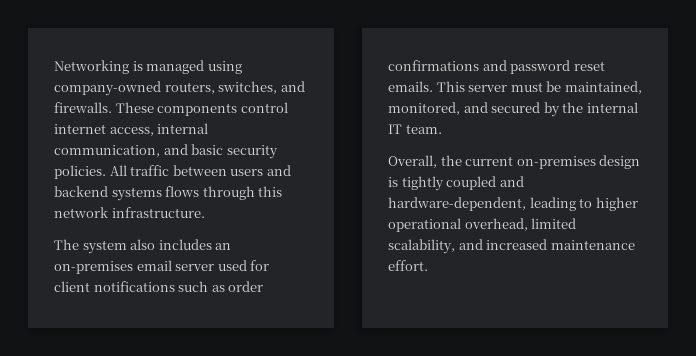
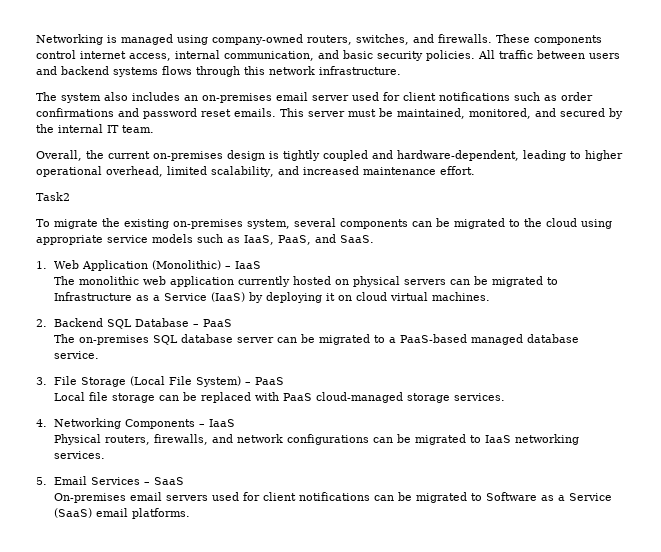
+ Task2
+ To migrate the existing on-premises system, several components can be migrated to the cloud using appropriate service models such as IaaS, PaaS, and SaaS.
+ 1. Web Application (Monolithic) – IaaS
+ The monolithic web application currently hosted on physical servers can be migrated to Infrastructure as a Service (IaaS) by deploying it on cloud virtual machines.
+ 2. Backend SQL Database – PaaS
+ The on-premises SQL database server can be migrated to a PaaS-based managed database service.
+ 3. File Storage (Local File System) – PaaS
+ Local file storage can be replaced with PaaS cloud-managed storage services.
+ 4. Networking Components – IaaS
+ Physical routers, firewalls, and network configurations can be migrated to IaaS networking services.
+ 5. Email Services – SaaS
+ On-premises email servers used for client notifications can be migrated to Software as a Service (SaaS) email platforms.

